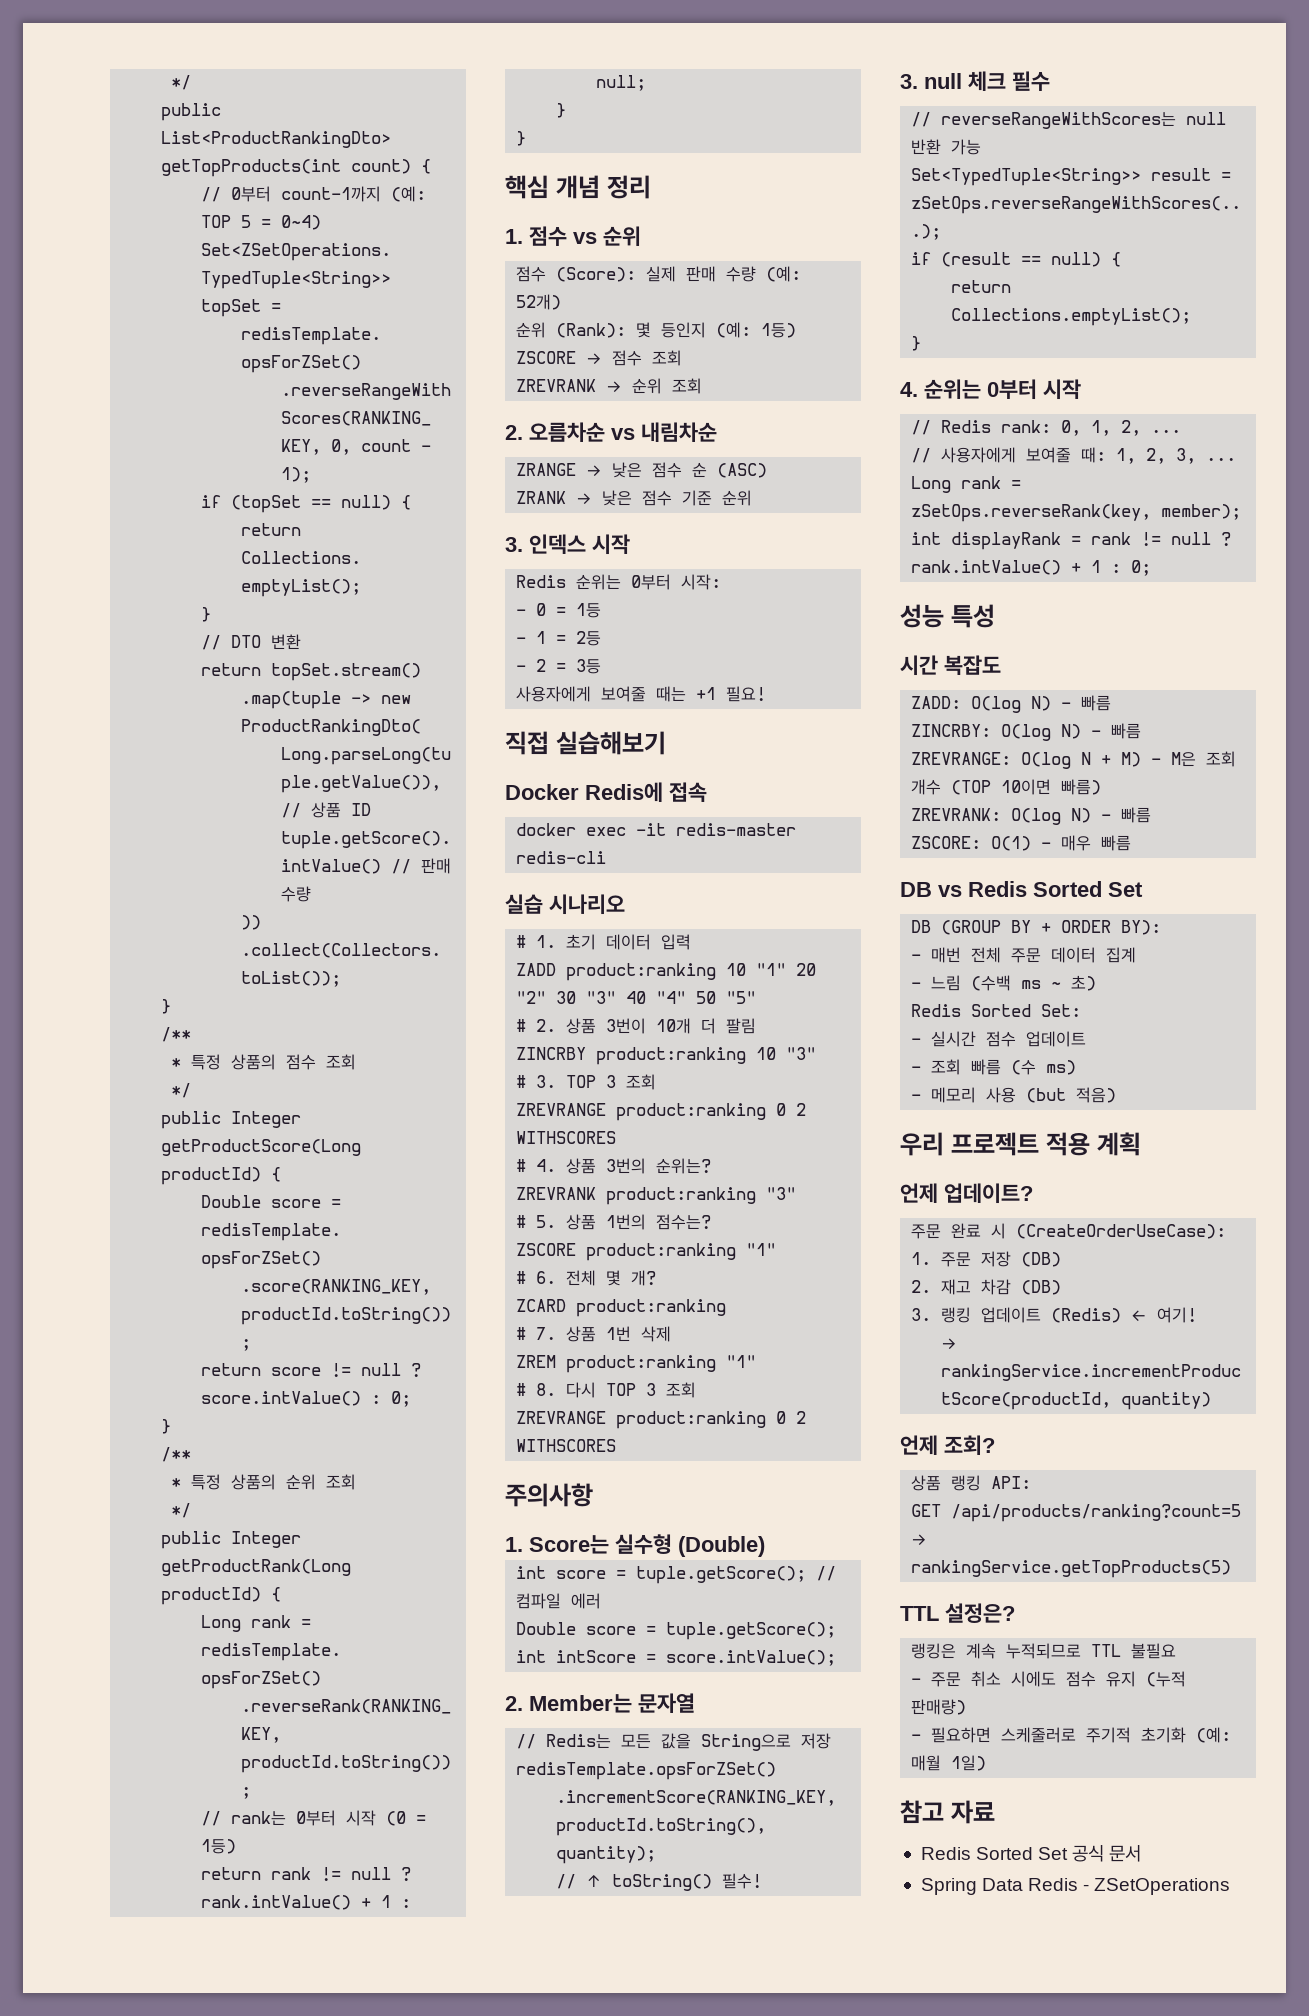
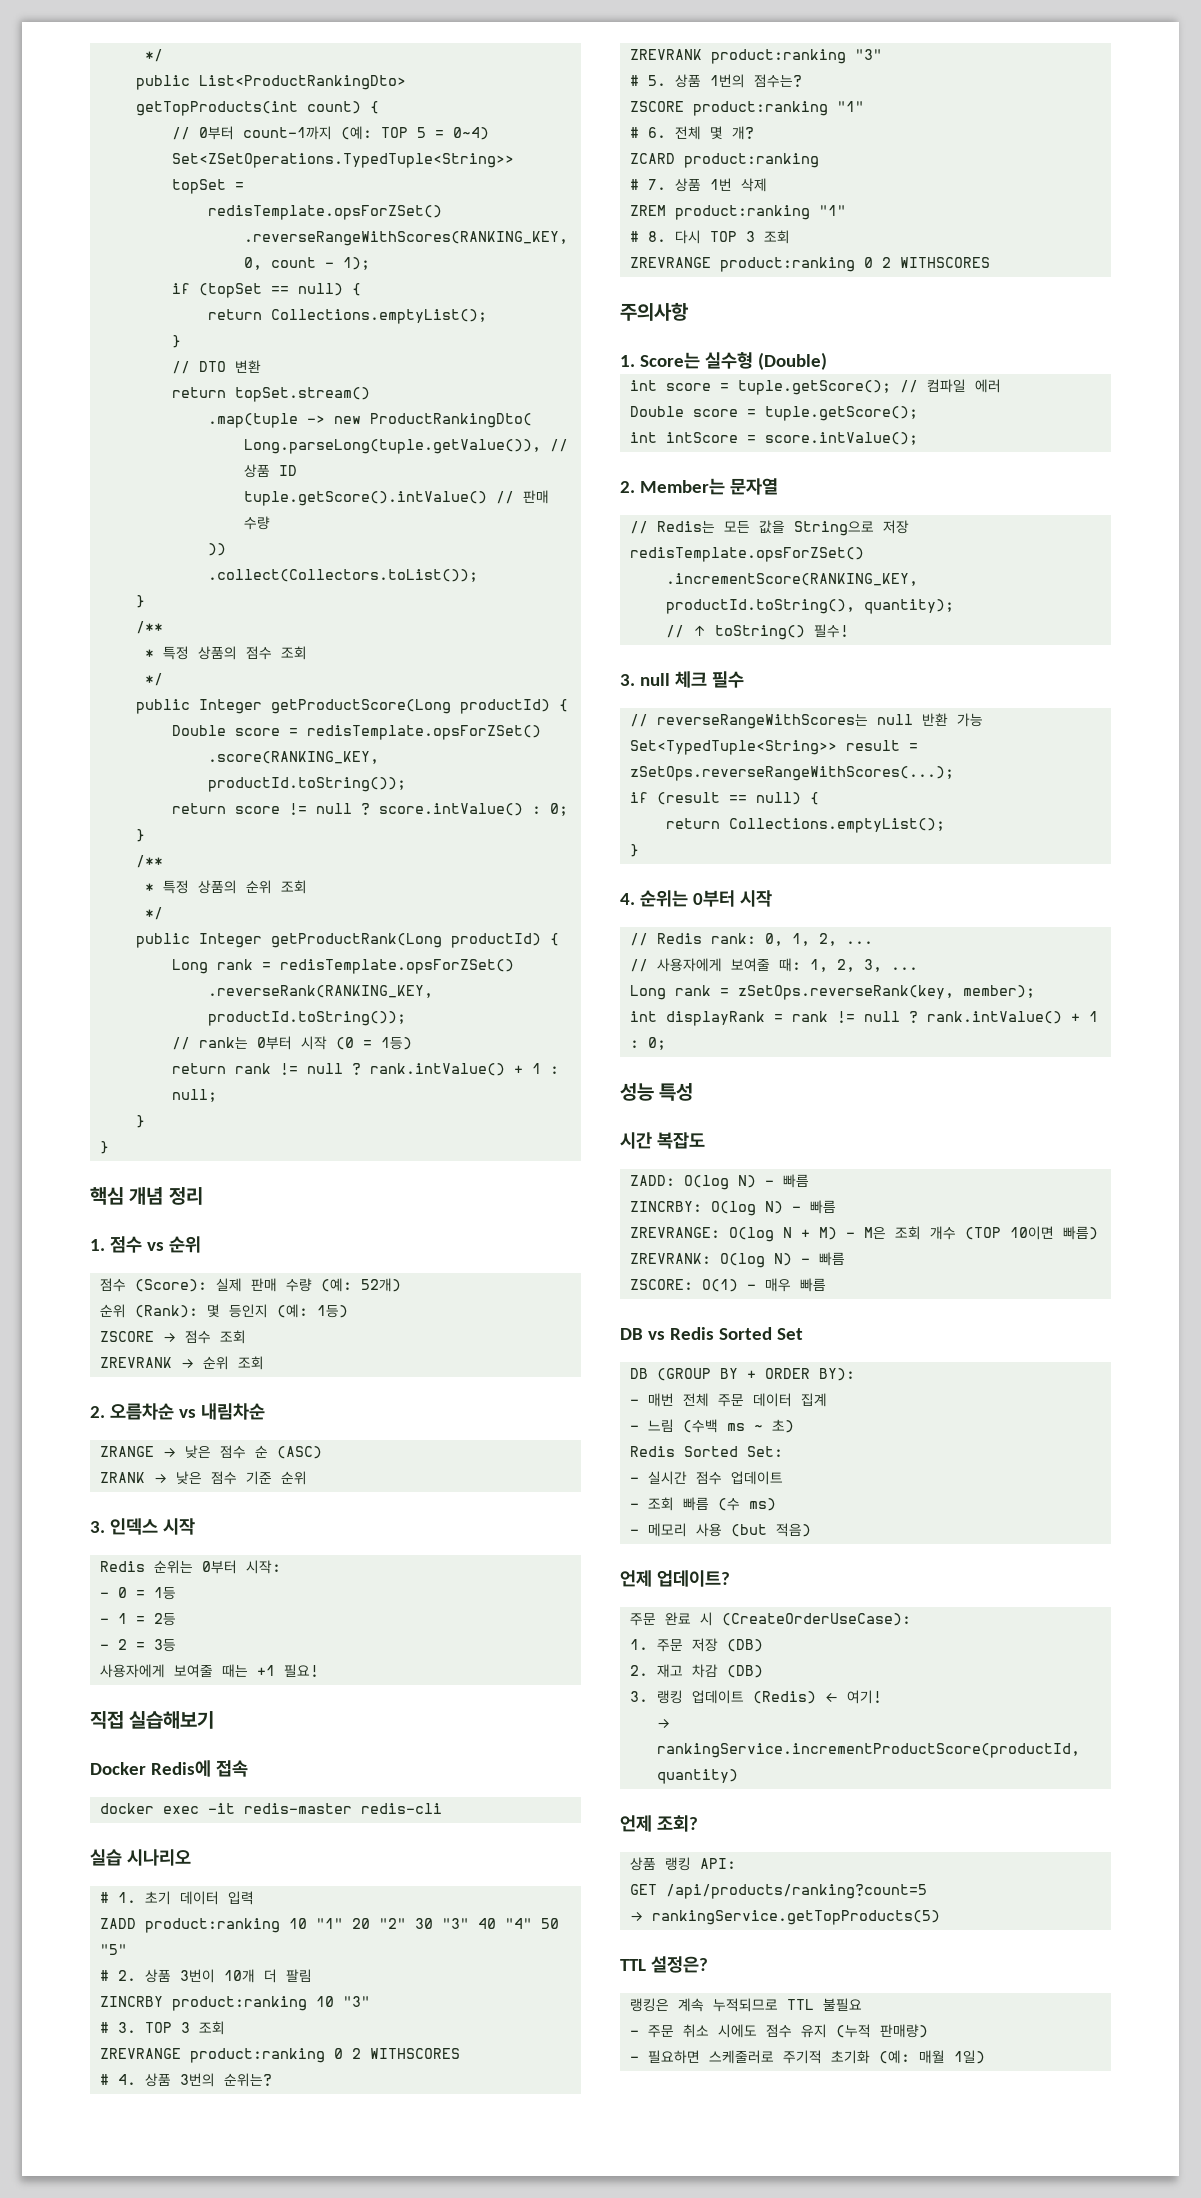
- 우리 프로젝트 적용 계획
- 참고 자료
- Redis Sorted Set 공식 문서
- Spring Data Redis - ZSetOperations

